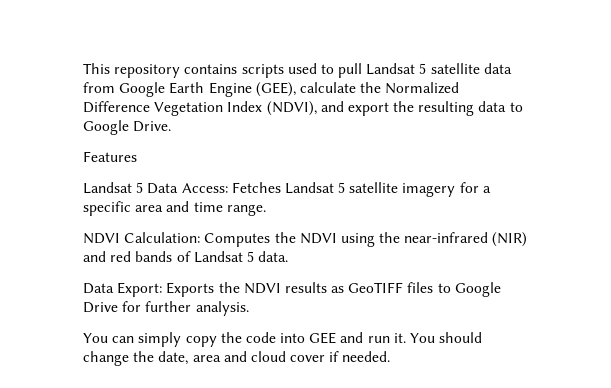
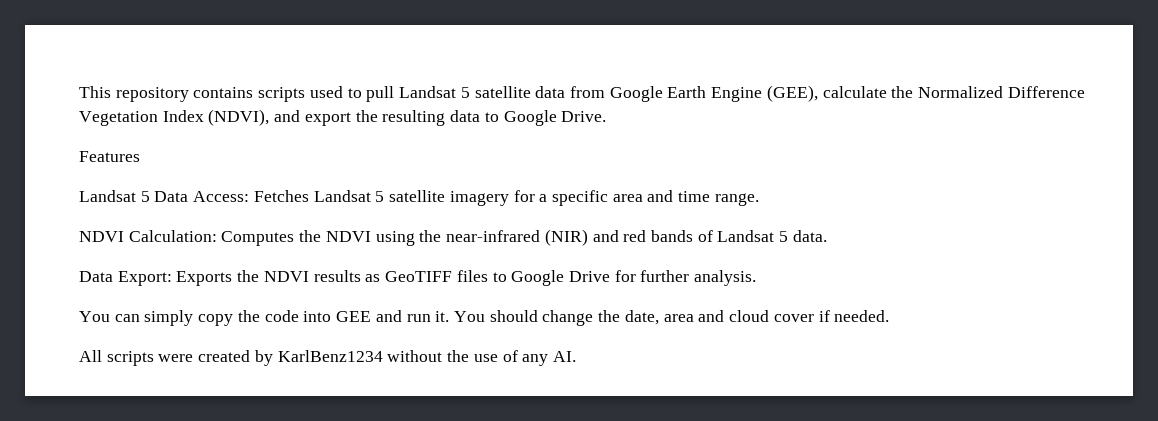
+ All scripts were created by KarlBenz1234 without the use of any AI.

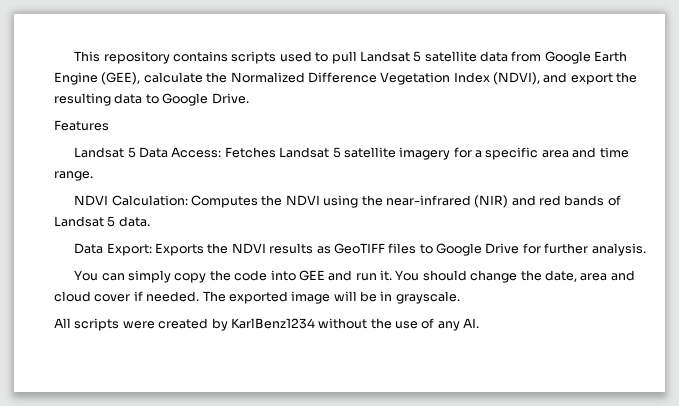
+ The exported image will be in grayscale.

